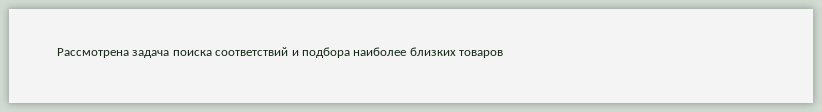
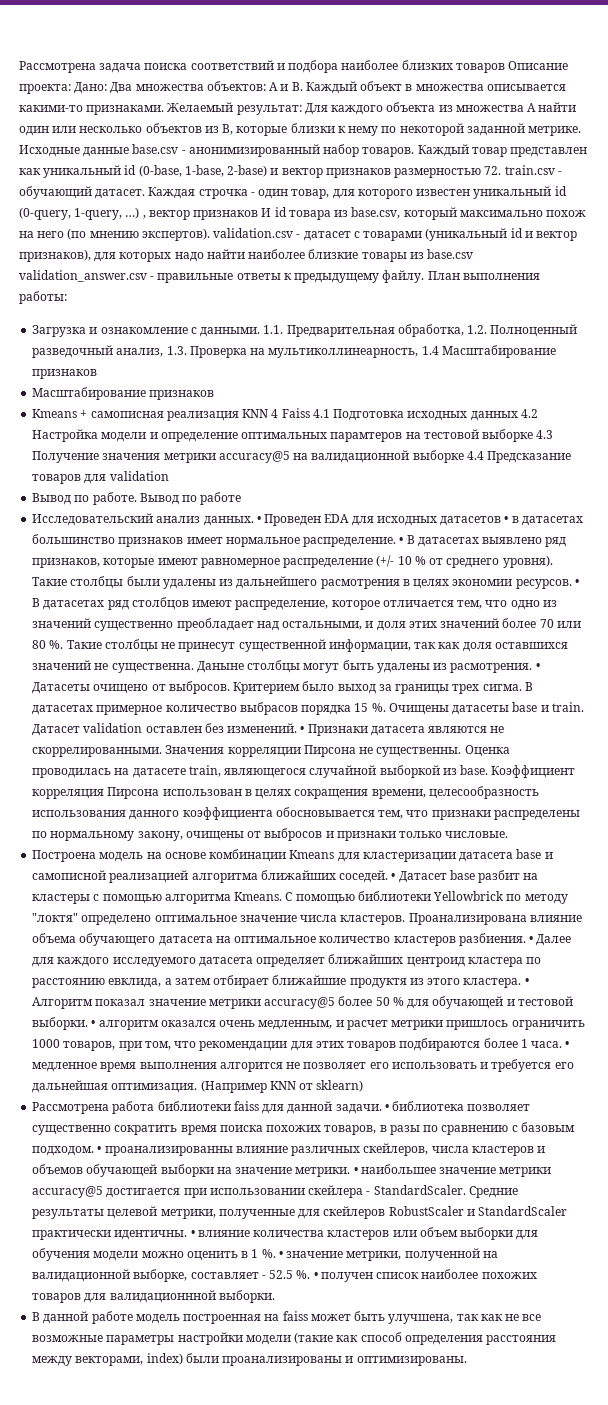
- Рассмотрена задача поиска соответствий и подбора наиболее близких товаров
+ Рассмотрена задача поиска соответствий и подбора наиболее близких товаров Описание проекта: Дано: Два множества объектов: A и B. Каждый объект в множества описывается какими-то признаками. Желаемый результат: Для каждого объекта из множества A найти один или несколько объектов из B, которые близки к нему по некоторой заданной метрике. Исходные данные base.csv - анонимизированный набор товаров. Каждый товар представлен как уникальный id (0-base, 1-base, 2-base) и вектор признаков размерностью 72. train.csv - обучающий датасет. Каждая строчка - один товар, для которого известен уникальный id (0-query, 1-query, …) , вектор признаков И id товара из base.csv, который максимально похож на него (по мнению экспертов). validation.csv - датасет с товарами (уникальный id и вектор признаков), для которых надо найти наиболее близкие товары из base.csv validation_answer.csv - правильные ответы к предыдущему файлу. План выполнения работы:
+ Загрузка и ознакомление с данными. 1.1. Предварительная обработка, 1.2. Полноценный разведочный анализ, 1.3. Проверка на мультиколлинеарность, 1.4 Масштабирование признаков
+ Масштабирование признаков
+ Kmeans + самописная реализация KNN 4 Faiss 4.1 Подготовка исходных данных 4.2 Настройка модели и определение оптимальных парамтеров на тестовой выборке 4.3 Получение значения метрики accuracy@5 на валидационной выборке 4.4 Предсказание товаров для validation
+ Вывод по работе. Вывод по работе
+ Исследовательский анализ данных. • Проведен EDA для исходных датасетов • в датасетах большинство признаков имеет нормальное распределение. • В датасетах выявлено ряд признаков, которые имеют равномерное распределение (+/- 10 % от среднего уровня). Такие столбцы были удалены из дальнейшего расмотрения в целях экономии ресурсов. • В датасетах ряд столбцов имеют распределение, которое отличается тем, что одно из значений существенно преобладает над остальными, и доля этих значений более 70 или 80 %. Такие столбцы не принесут существенной информации, так как доля оставшихся значений не существенна. Даныне столбцы могут быть удалены из расмотрения. • Датасеты очищено от выбросов. Критерием было выход за границы трех сигма. В датасетах примерное количество выбрасов порядка 15 %. Очищены датасеты base и train. Датасет validation оставлен без изменений. • Признаки датасета являются не скоррелированными. Значения корреляции Пирсона не существенны. Оценка проводилась на датасете train, являющегося случайной выборкой из base. Коэффициент корреляция Пирсона использован в целях сокращения времени, целесообразность использования данного коэффициента обосновывается тем, что признаки распределены по нормальному закону, очищены от выбросов и признаки только числовые.
+ Построена модель на основе комбинации Kmeans для кластеризации датасета base и самописной реализацией алгоритма ближайших соседей. • Датасет base разбит на кластеры с помощью алгоритма Kmeans. C помощью библиотеки Yellowbrick по методу "локтя" определено оптимальное значение числа кластеров. Проанализирована влияние объема обучающего датасета на оптимальное количество кластеров разбиения. • Далее для каждого исследуемого датасета определяет ближайших центроид кластера по расстоянию евклида, а затем отбирает ближайшие продуктя из этого кластера. • Алгоритм показал значение метрики accuracy@5 более 50 % для обучающей и тестовой выборки. • алгоритм оказался очень медленным, и расчет метрики пришлось ограничить 1000 товаров, при том, что рекомендации для этих товаров подбираются более 1 часа. • медленное время выполнения алгорится не позволяет его использовать и требуется его дальнейшая оптимизация. (Например KNN от sklearn)
+ Рассмотрена работа библиотеки faiss для данной задачи. • библиотека позволяет существенно сократить время поиска похожих товаров, в разы по сравнению с базовым подходом. • проанализированны влияние различных скейлеров, числа кластеров и объемов обучающей выборки на значение метрики. • наибольшее значение метрики accuracy@5 достигается при использовании скейлера - StandardScaler. Средние результаты целевой метрики, полученные для скейлеров RobustScaler и StandardScaler практически идентичны. • влияние количества кластеров или объем выборки для обучения модели можно оценить в 1 %. • значение метрики, полученной на валидационной выборке, составляет - 52.5 %. • получен список наиболее похожих товаров для валидационнной выборки.
+ В данной работе модель построенная на faiss может быть улучшена, так как не все возможные параметры настройки модели (такие как способ определения расстояния между векторами, index) были проанализированы и оптимизированы.

